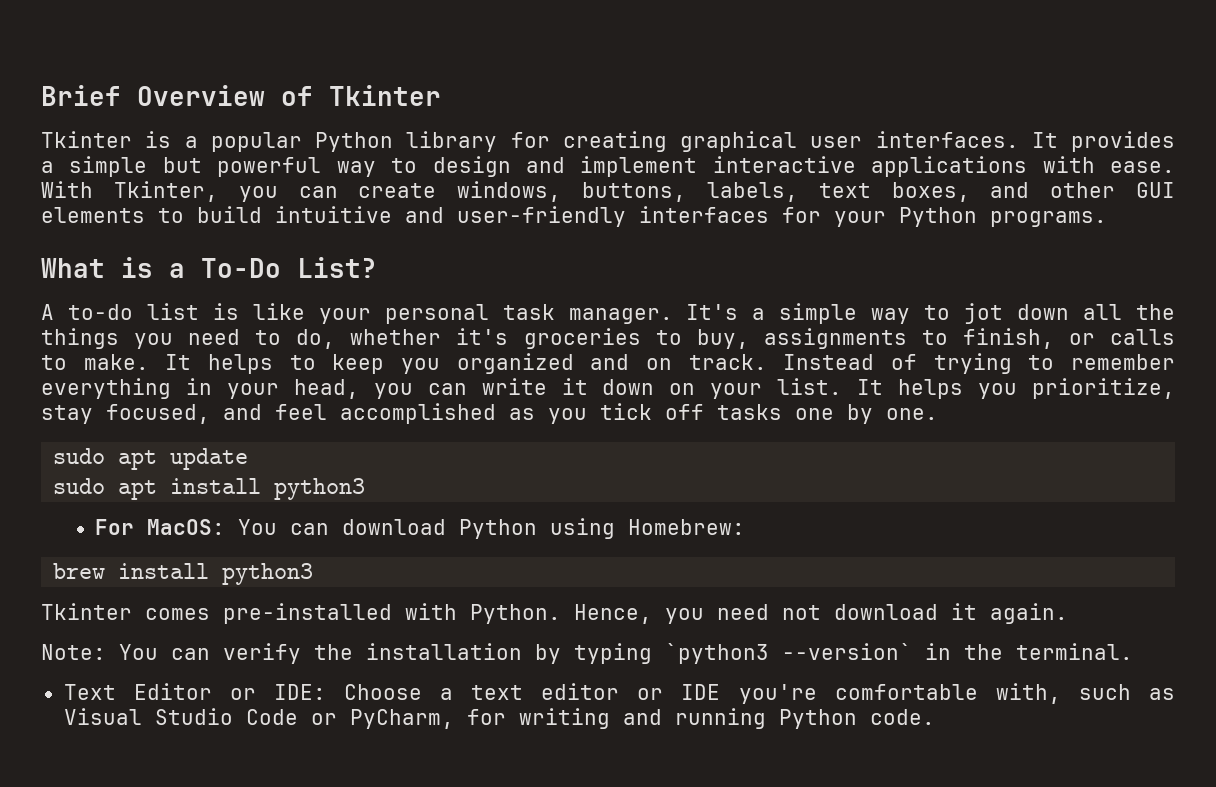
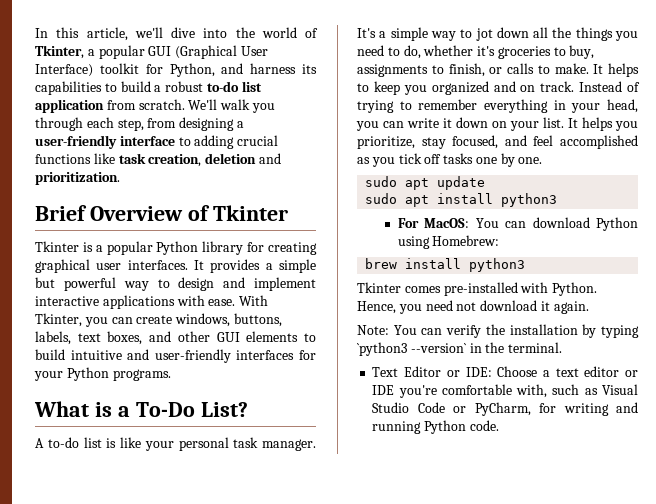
+ In this article, we'll dive into the world of Tkinter, a popular GUI (Graphical User Interface) toolkit for Python, and harness its capabilities to build a robust to-do list application from scratch. We'll walk you through each step, from designing a user-friendly interface to adding crucial functions like task creation, deletion and prioritization.

